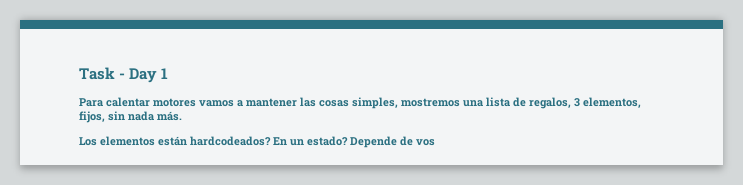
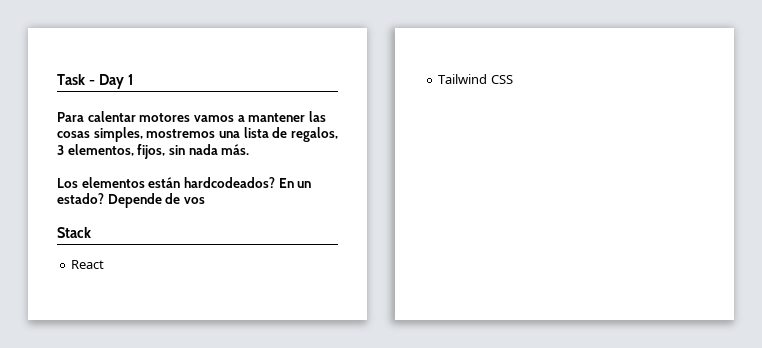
+ Stack
+ React
+ Tailwind CSS

